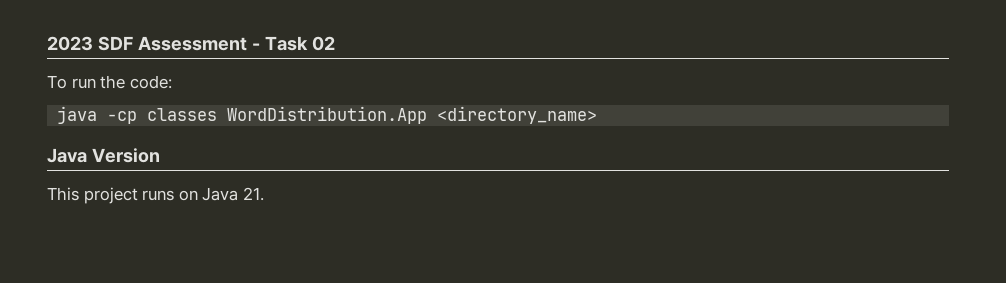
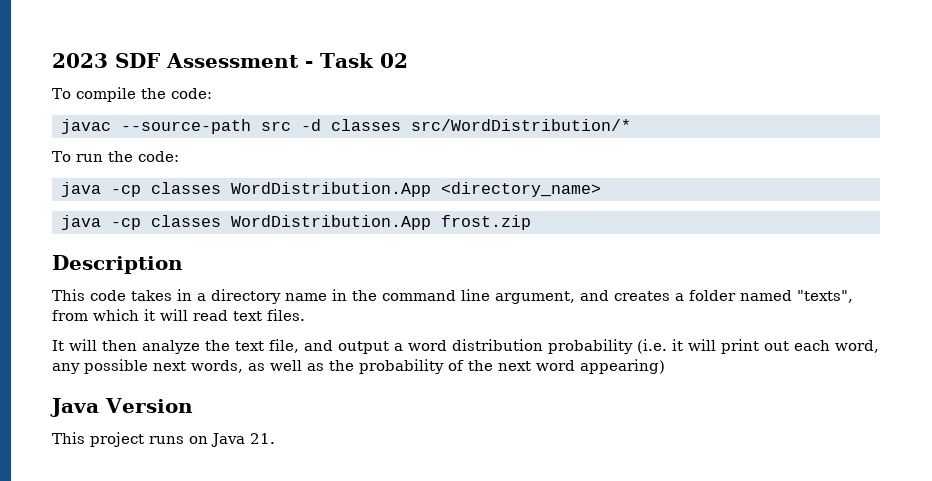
+ To compile the code:
+ javac --source-path src -d classes src/WordDistribution/*
+ java -cp classes WordDistribution.App frost.zip
+ Description
+ This code takes in a directory name in the command line argument, and creates a folder named "texts", from which it will read text files.
+ It will then analyze the text file, and output a word distribution probability (i.e. it will print out each word, any possible next words, as well as the probability of the next word appearing)

